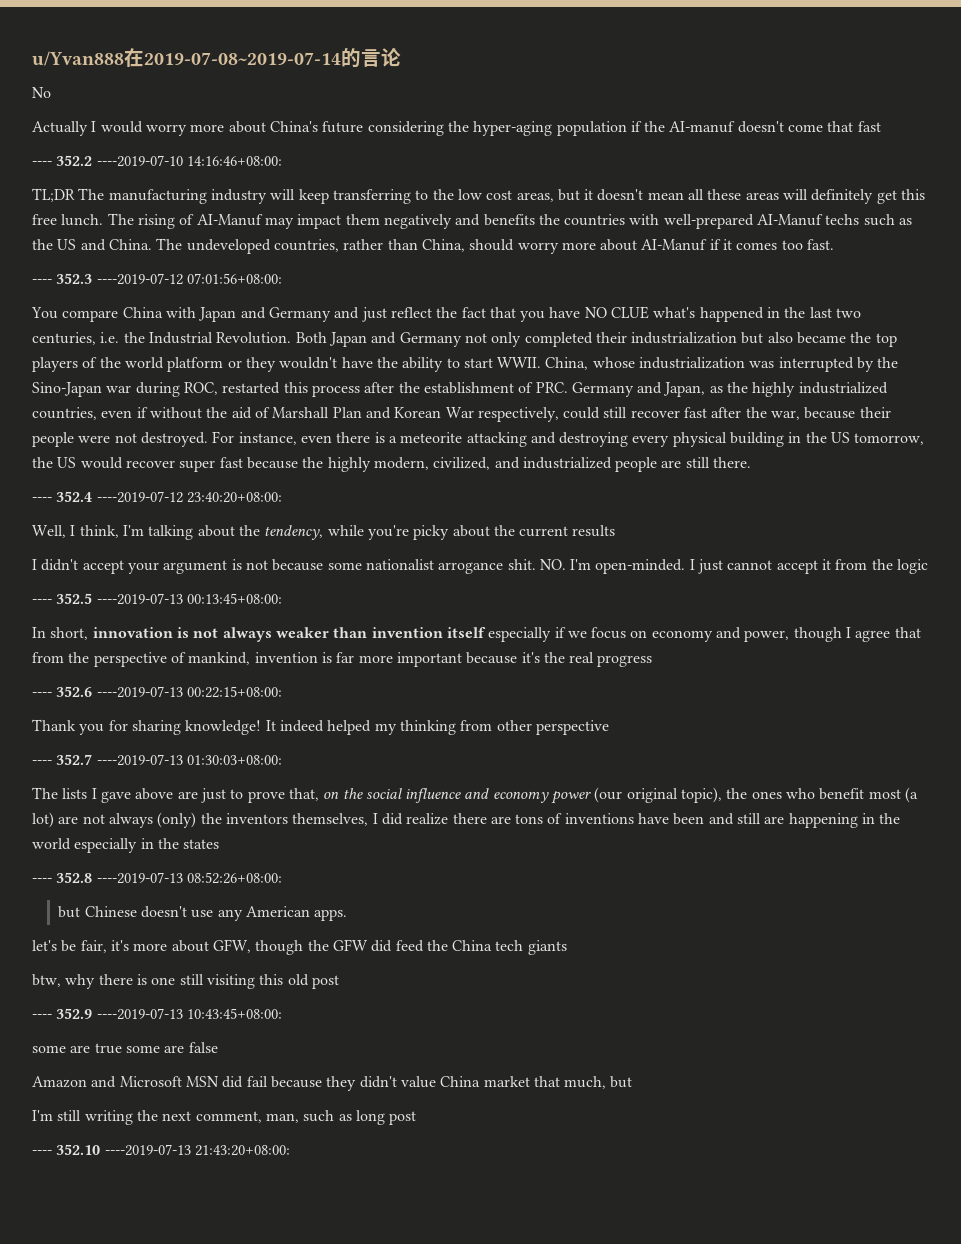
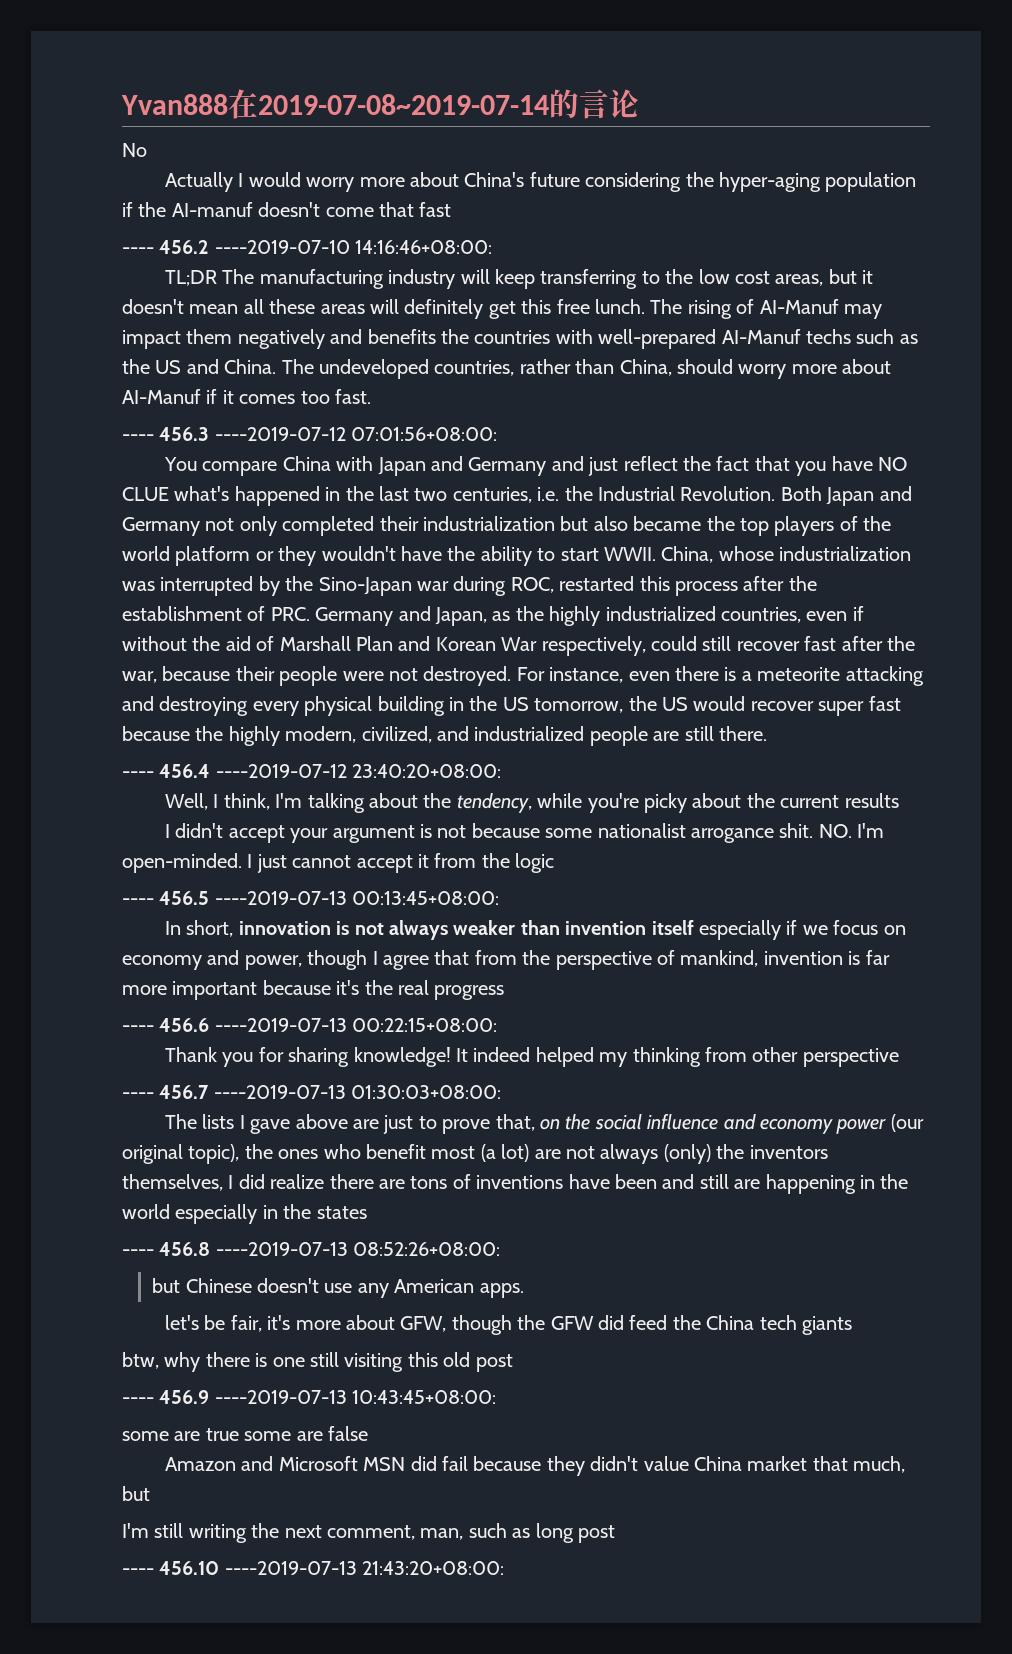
- u/Yvan888在2019-07-08~2019-07-14的言论
+ Yvan888在2019-07-08~2019-07-14的言论
- ---- 352.2 ----2019-07-10 14:16:46+08:00:
+ ---- 456.2 ----2019-07-10 14:16:46+08:00:
- ---- 352.3 ----2019-07-12 07:01:56+08:00:
+ ---- 456.3 ----2019-07-12 07:01:56+08:00:
- ---- 352.4 ----2019-07-12 23:40:20+08:00:
+ ---- 456.4 ----2019-07-12 23:40:20+08:00:
- ---- 352.5 ----2019-07-13 00:13:45+08:00:
+ ---- 456.5 ----2019-07-13 00:13:45+08:00:
- ---- 352.6 ----2019-07-13 00:22:15+08:00:
+ ---- 456.6 ----2019-07-13 00:22:15+08:00:
- ---- 352.7 ----2019-07-13 01:30:03+08:00:
+ ---- 456.7 ----2019-07-13 01:30:03+08:00:
- ---- 352.8 ----2019-07-13 08:52:26+08:00:
+ ---- 456.8 ----2019-07-13 08:52:26+08:00:
- ---- 352.9 ----2019-07-13 10:43:45+08:00:
+ ---- 456.9 ----2019-07-13 10:43:45+08:00:
- ---- 352.10 ----2019-07-13 21:43:20+08:00:
+ ---- 456.10 ----2019-07-13 21:43:20+08:00:

